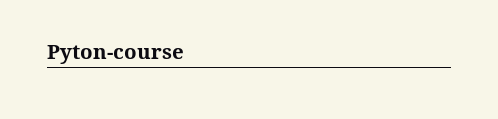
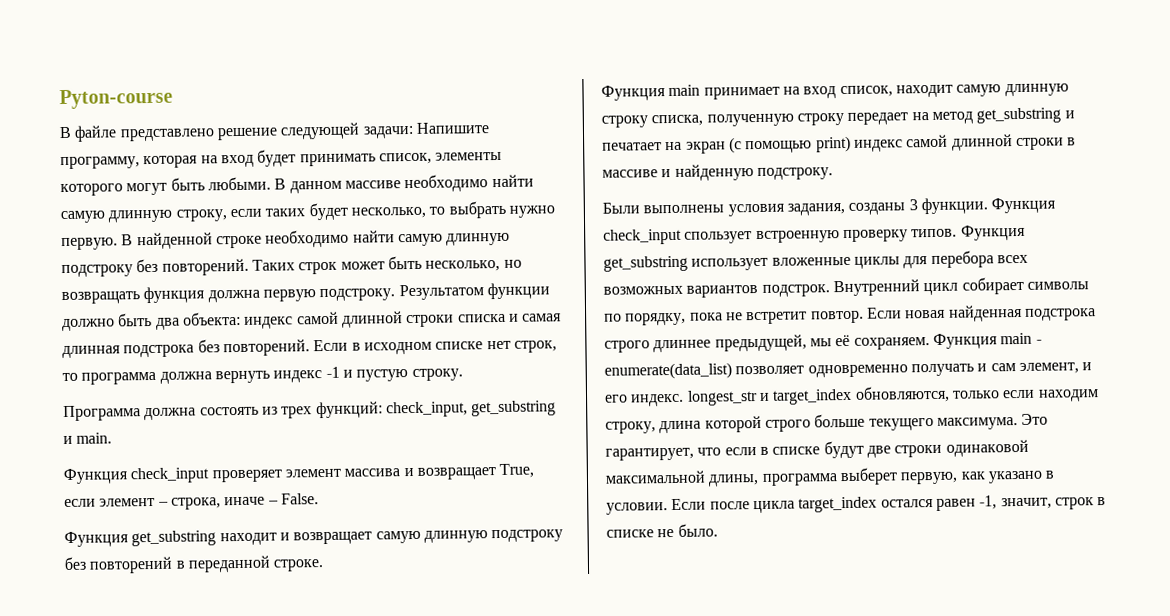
+ В файле представлено решение следующей задачи: Напишите программу, которая на вход будет принимать список, элементы которого могут быть любыми. В данном массиве необходимо найти самую длинную строку, если таких будет несколько, то выбрать нужно первую. В найденной строке необходимо найти самую длинную подстроку без повторений. Таких строк может быть несколько, но возвращать функция должна первую подстроку. Результатом функции должно быть два объекта: индекс самой длинной строки списка и самая длинная подстрока без повторений. Если в исходном списке нет строк, то программа должна вернуть индекс -1 и пустую строку.
+ Программа должна состоять из трех функций: check_input, get_substring и main.
+ Функция check_input проверяет элемент массива и возвращает True, если элемент – строка, иначе – False.
+ Функция get_substring находит и возвращает самую длинную подстроку без повторений в переданной строке.
+ Функция main принимает на вход список, находит самую длинную строку списка, полученную строку передает на метод get_substring и печатает на экран (с помощью print) индекс самой длинной строки в массиве и найденную подстроку.
+ Были выполнены условия задания, созданы 3 функции. Функция check_input спользует встроенную проверку типов. Функция get_substring использует вложенные циклы для перебора всех возможных вариантов подстрок. Внутренний цикл собирает символы по порядку, пока не встретит повтор. Если новая найденная подстрока строго длиннее предыдущей, мы её сохраняем. Функция main - enumerate(data_list) позволяет одновременно получать и сам элемент, и его индекс. longest_str и target_index обновляются, только если находим строку, длина которой строго больше текущего максимума. Это гарантирует, что если в списке будут две строки одинаковой максимальной длины, программа выберет первую, как указано в условии. Если после цикла target_index остался равен -1, значит, строк в списке не было.

